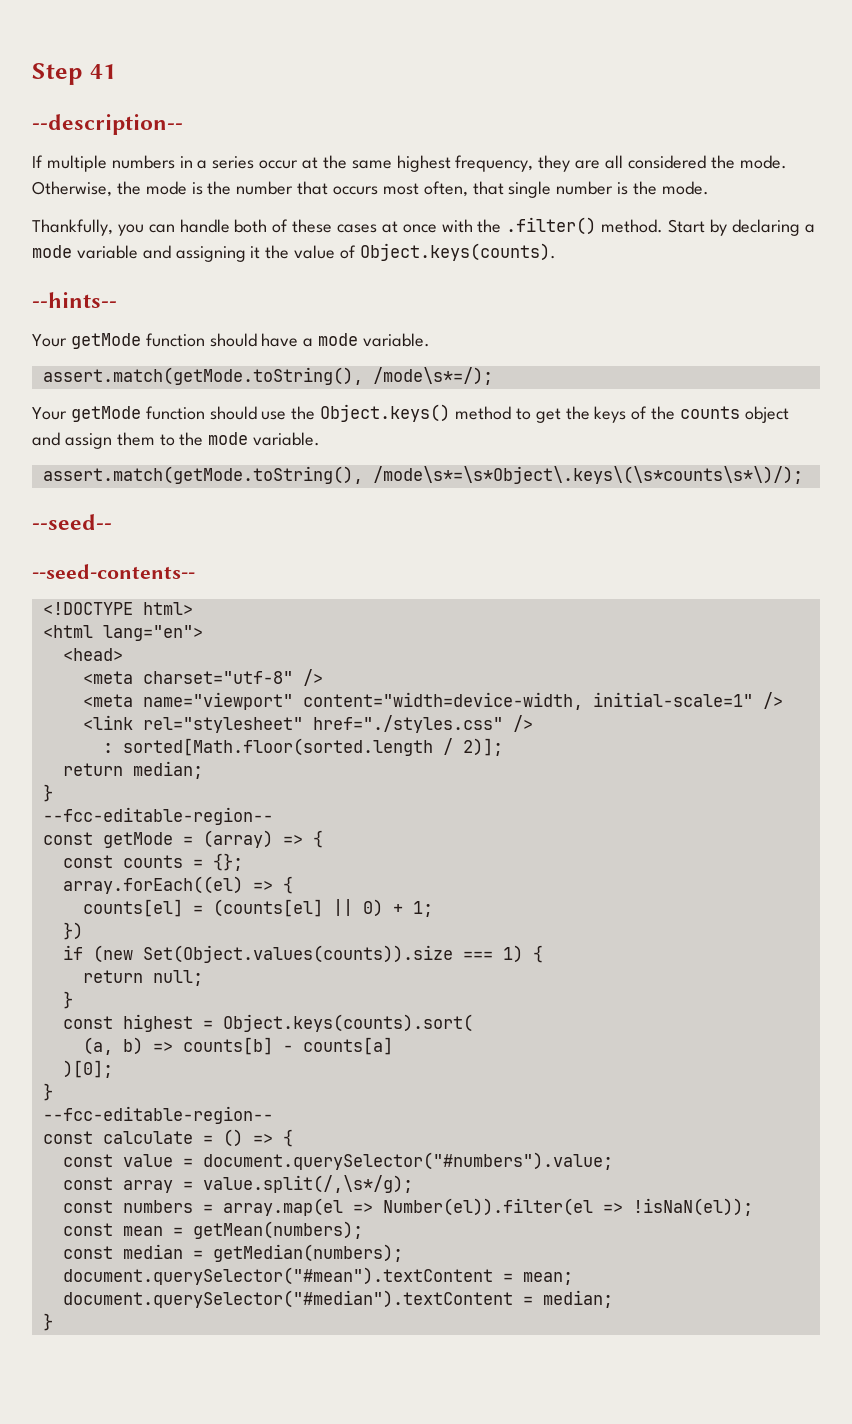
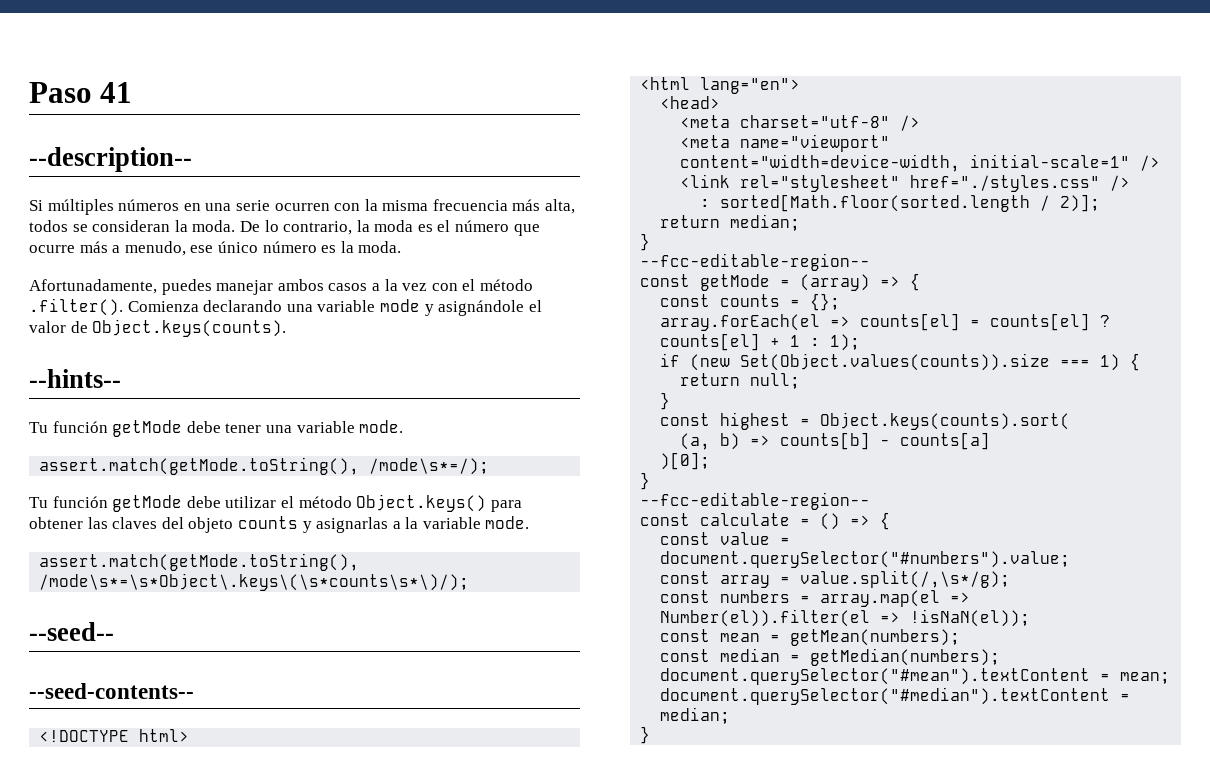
- Step 41
+ Paso 41
- If multiple numbers in a series occur at the same highest frequency, they are all considered the mode. Otherwise, the mode is the number that occurs most often, that single number is the mode.
- Thankfully, you can handle both of these cases at once with the .filter() method. Start by declaring a mode variable and assigning it the value of Object.keys(counts).
+ Si múltiples números en una serie ocurren con la misma frecuencia más alta, todos se consideran la moda. De lo contrario, la moda es el número que ocurre más a menudo, ese único número es la moda.
+ Afortunadamente, puedes manejar ambos casos a la vez con el método .filter(). Comienza declarando una variable mode y asignándole el valor de Object.keys(counts).
  --hints--
- Your getMode function should have a mode variable.
+ Tu función getMode debe tener una variable mode.
  assert.match(getMode.toString(), /mode\s*=/);
- Your getMode function should use the Object.keys() method to get the keys of the counts object and assign them to the mode variable.
+ Tu función getMode debe utilizar el método Object.keys() para obtener las claves del objeto counts y asignarlas a la variable mode.
- array.forEach((el) => {
- counts[el] = (counts[el] || 0) + 1;
- })
+ array.forEach(el => counts[el] = counts[el] ? counts[el] + 1 : 1);

